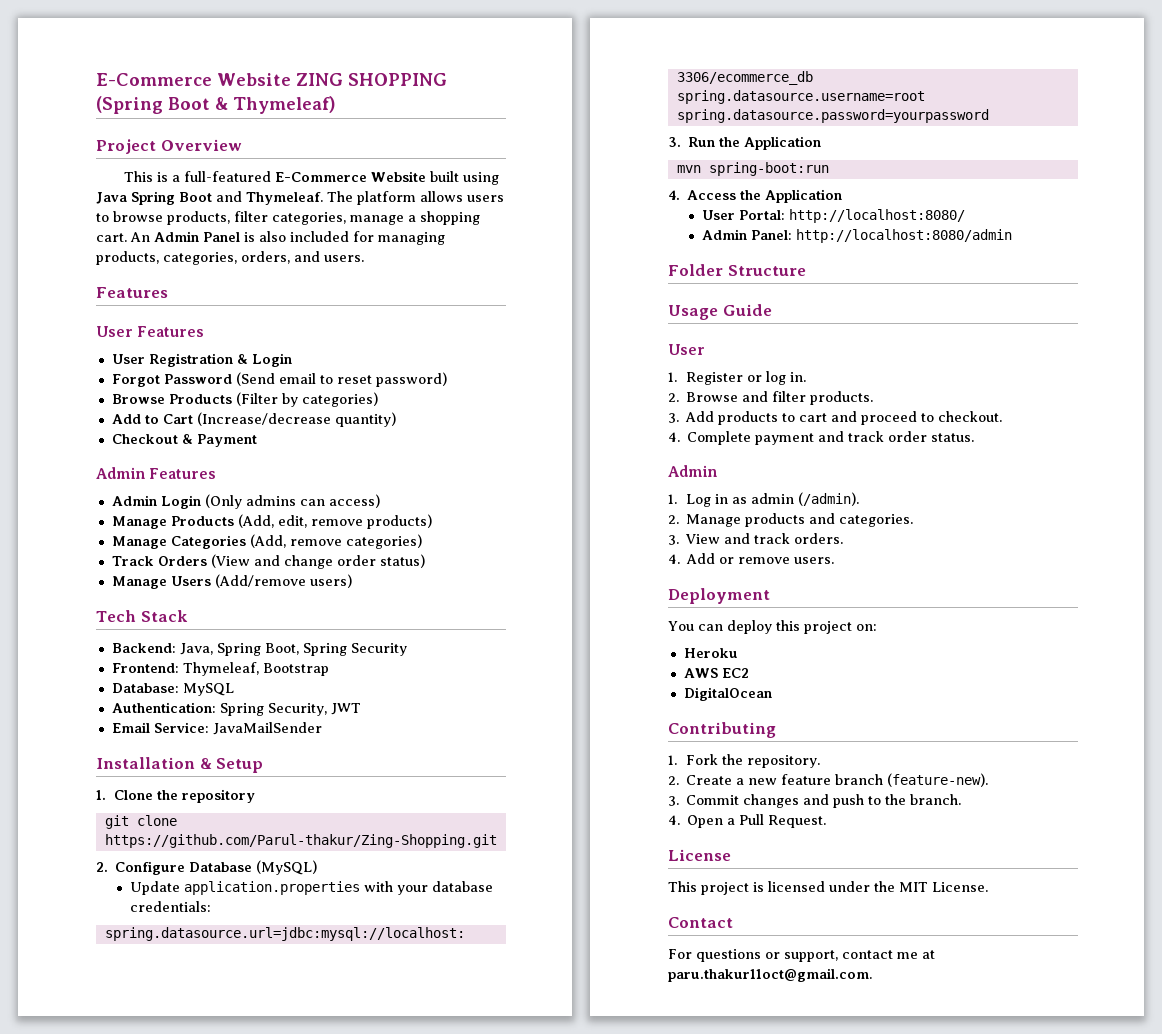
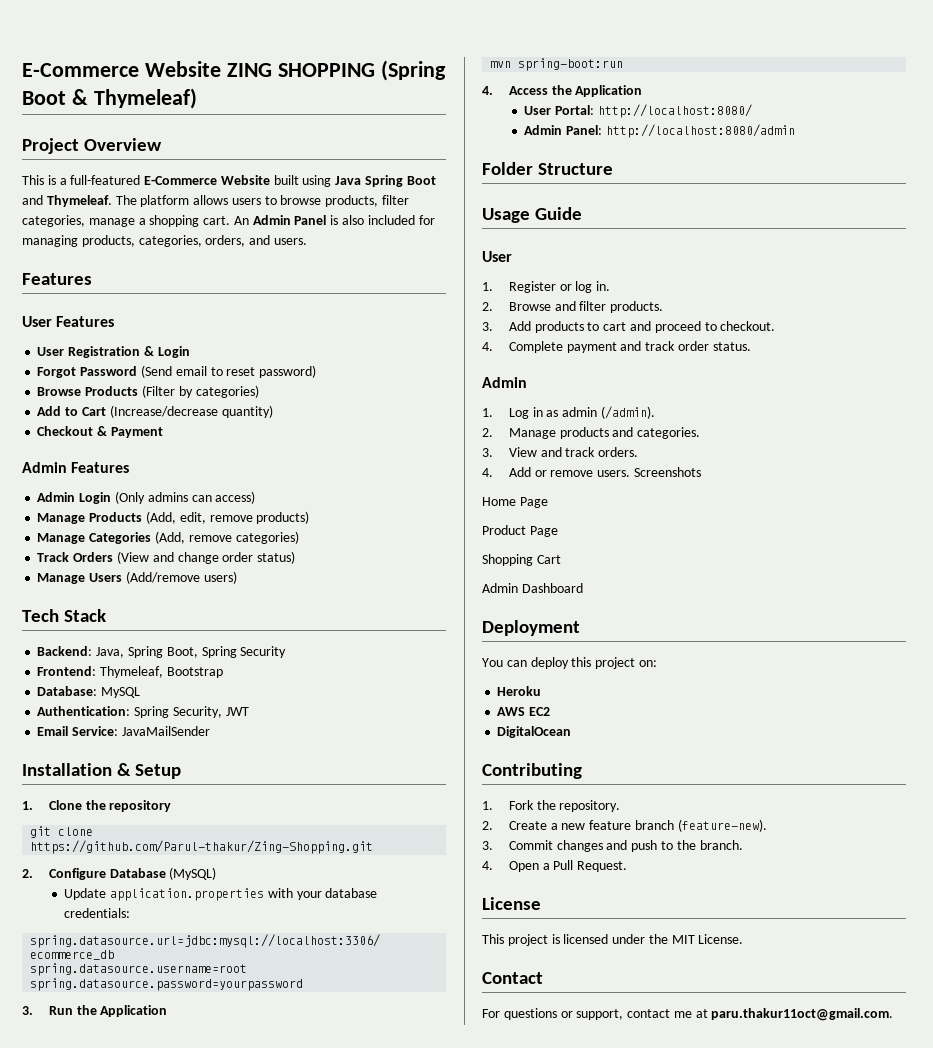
+ Screenshots
+ Home Page
+ Product Page
+ Shopping Cart
+ Admin Dashboard

